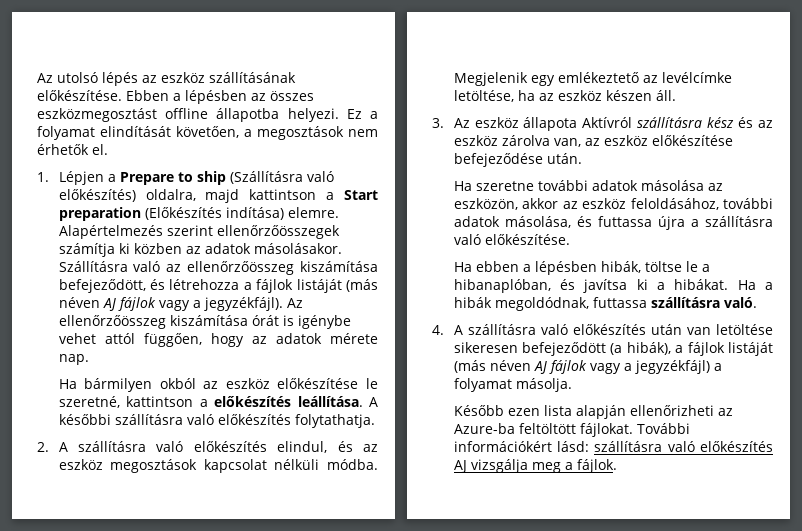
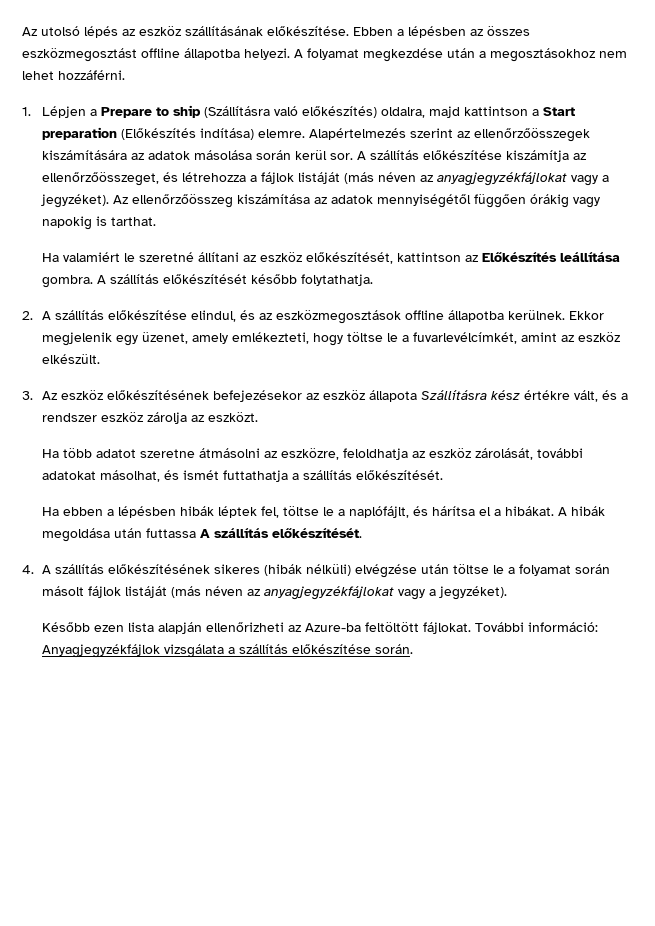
- Ez a folyamat elindítását követően, a megosztások nem érhetők el.
+ A folyamat megkezdése után a megosztásokhoz nem lehet hozzáférni.
- Alapértelmezés szerint ellenőrzőösszegek számítja ki közben az adatok másolásakor. Szállításra való az ellenőrzőösszeg kiszámítása befejeződött, és létrehozza a fájlok listáját (más néven AJ fájlok vagy a jegyzékfájl).
+ Alapértelmezés szerint az ellenőrzőösszegek kiszámítására az adatok másolása során kerül sor. A szállítás előkészítése kiszámítja az ellenőrzőösszeget, és létrehozza a fájlok listáját (más néven az anyagjegyzékfájlokat vagy a jegyzéket).
- Az ellenőrzőösszeg kiszámítása órát is igénybe vehet attól függően, hogy az adatok mérete nap.
- Ha bármilyen okból az eszköz előkészítése le szeretné, kattintson a előkészítés leállítása. A későbbi szállításra való előkészítés folytathatja.
- 2. A szállításra való előkészítés elindul, és az eszköz megosztások kapcsolat nélküli módba. Megjelenik egy emlékeztető az levélcímke letöltése, ha az eszköz készen áll.
- 3. Az eszköz állapota Aktívról szállításra kész és az eszköz zárolva van, az eszköz előkészítése befejeződése után.
- Ha szeretne további adatok másolása az eszközön, akkor az eszköz feloldásához, további adatok másolása, és futtassa újra a szállításra való előkészítése.
- Ha ebben a lépésben hibák, töltse le a hibanaplóban, és javítsa ki a hibákat. Ha a hibák megoldódnak, futtassa szállításra való.
- 4. A szállításra való előkészítés után van letöltése sikeresen befejeződött (a hibák), a fájlok listáját (más néven AJ fájlok vagy a jegyzékfájl) a folyamat másolja.
+ Az ellenőrzőösszeg kiszámítása az adatok mennyiségétől függően órákig vagy napokig is tarthat.
+ Ha valamiért le szeretné állítani az eszköz előkészítését, kattintson az Előkészítés leállítása gombra. A szállítás előkészítését később folytathatja.
+ 2. A szállítás előkészítése elindul, és az eszközmegosztások offline állapotba kerülnek. Ekkor megjelenik egy üzenet, amely emlékezteti, hogy töltse le a fuvarlevélcímkét, amint az eszköz elkészült.
+ 3. Az eszköz előkészítésének befejezésekor az eszköz állapota Szállításra kész értékre vált, és a rendszer eszköz zárolja az eszközt.
+ Ha több adatot szeretne átmásolni az eszközre, feloldhatja az eszköz zárolását, további adatokat másolhat, és ismét futtathatja a szállítás előkészítését.
+ Ha ebben a lépésben hibák léptek fel, töltse le a naplófájlt, és hárítsa el a hibákat. A hibák megoldása után futtassa A szállítás előkészítését.
+ 4. A szállítás előkészítésének sikeres (hibák nélküli) elvégzése után töltse le a folyamat során másolt fájlok listáját (más néven az anyagjegyzékfájlokat vagy a jegyzéket).
- További információkért lásd: szállításra való előkészítés AJ vizsgálja meg a fájlok.
+ További információ: Anyagjegyzékfájlok vizsgálata a szállítás előkészítése során.

